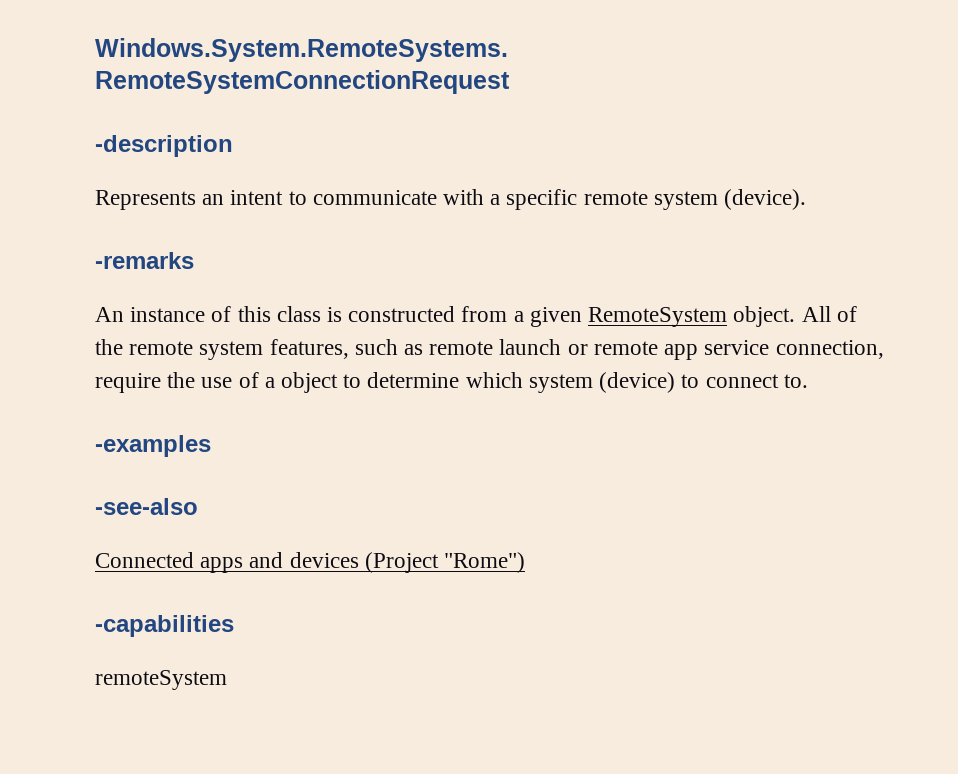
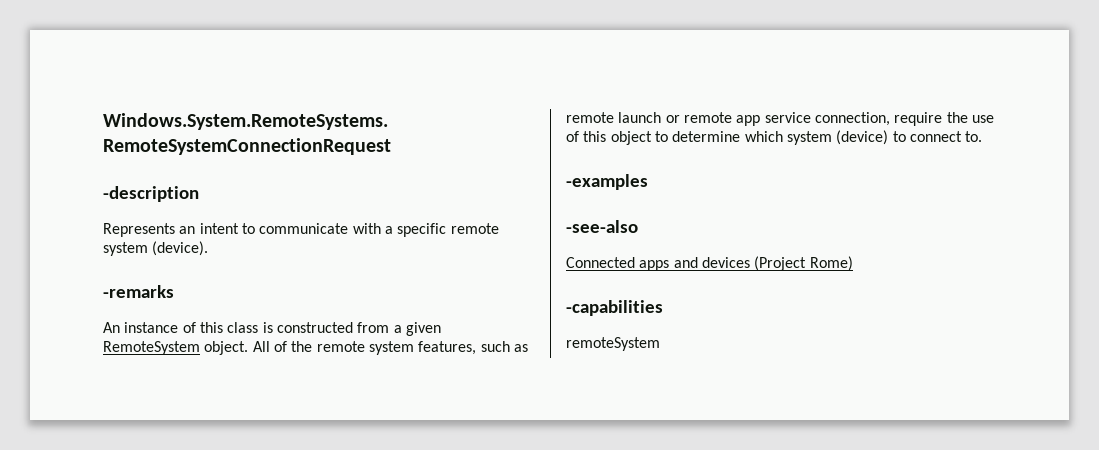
- All of the remote system features, such as remote launch or remote app service connection, require the use of a object to determine which system (device) to connect to.
+ All of the remote system features, such as remote launch or remote app service connection, require the use of this object to determine which system (device) to connect to.
- Connected apps and devices (Project "Rome")
+ Connected apps and devices (Project Rome)

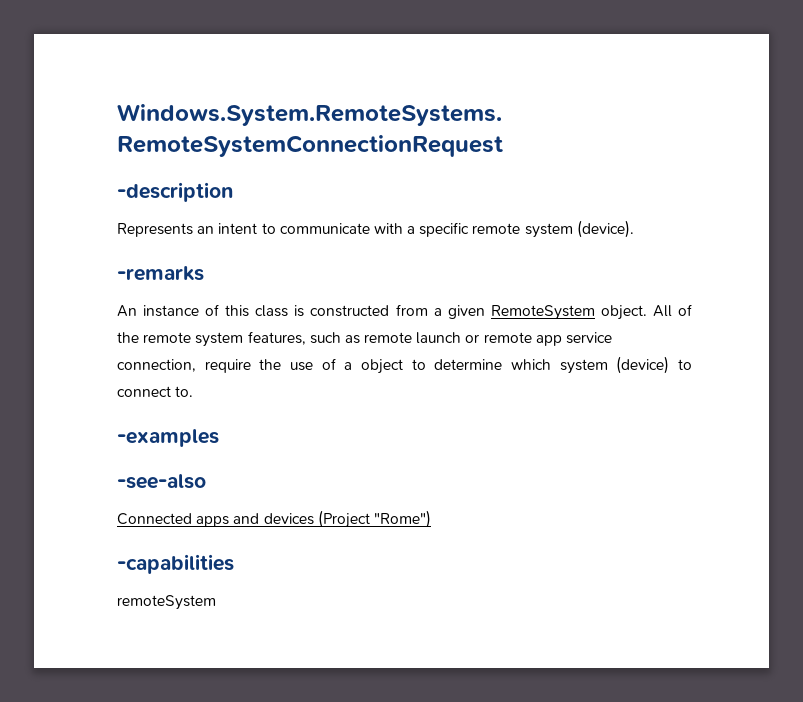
- All of the remote system features, such as remote launch or remote app service connection, require the use of this object to determine which system (device) to connect to.
+ All of the remote system features, such as remote launch or remote app service connection, require the use of a object to determine which system (device) to connect to.
- Connected apps and devices (Project Rome)
+ Connected apps and devices (Project "Rome")

